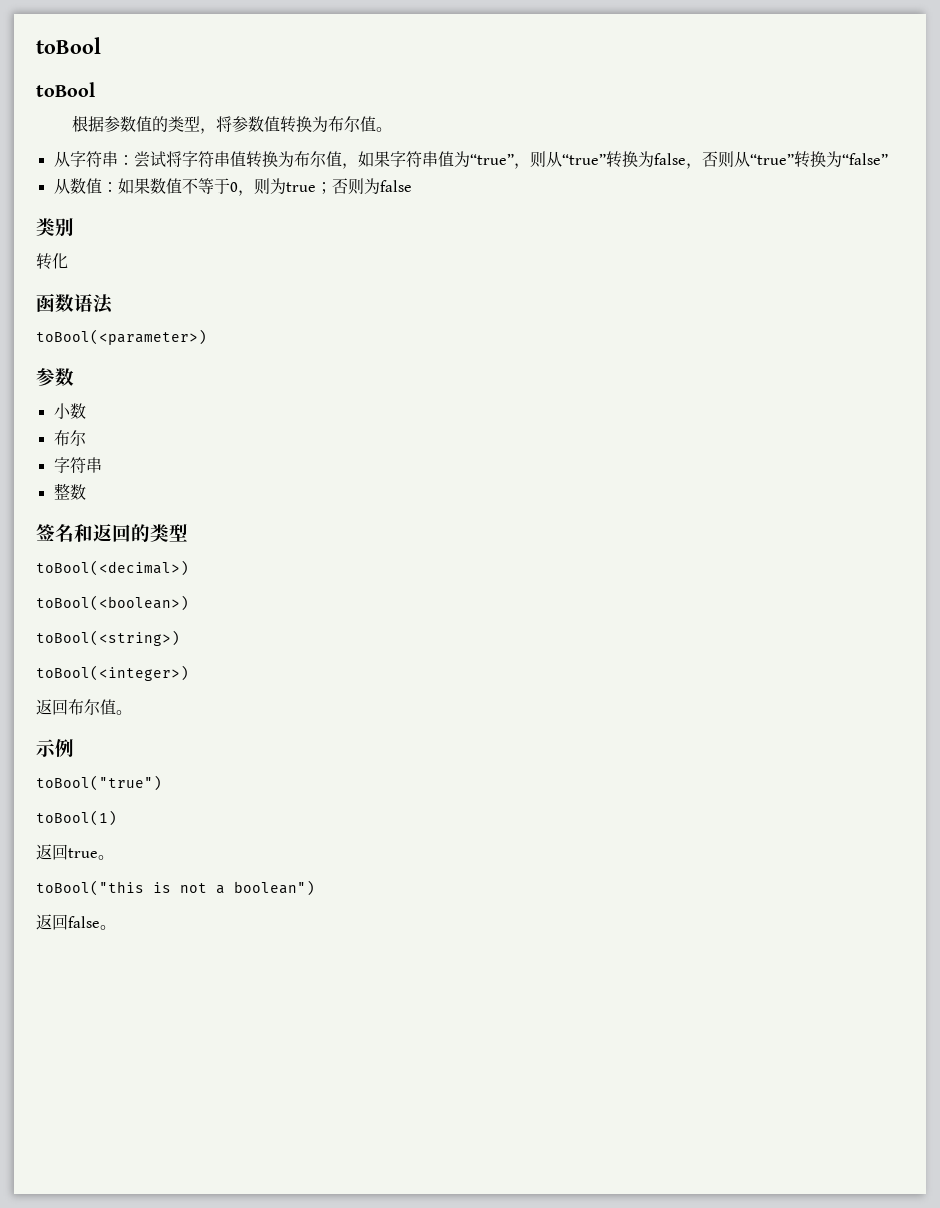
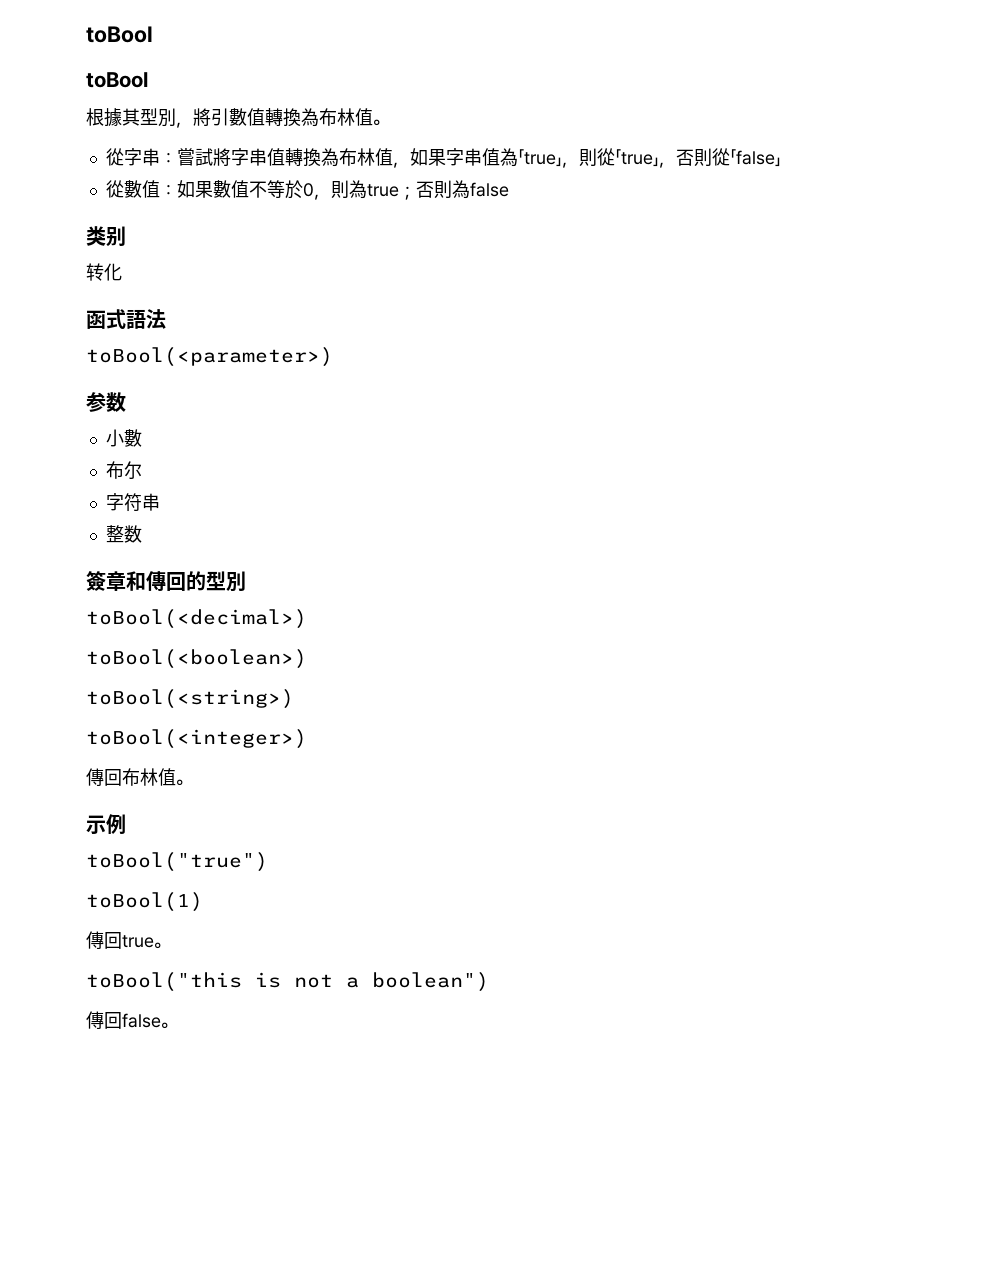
- 根据参数值的类型，将参数值转换为布尔值。
- 从字符串：尝试将字符串值转换为布尔值，如果字符串值为“true”，则从“true”转换为false，否则从“true”转换为“false”
- 从数值：如果数值不等于0，则为true；否则为false
+ 根據其型別，將引數值轉換為布林值。
+ 從字串：嘗試將字串值轉換為布林值，如果字串值為「true」，則從「true」，否則從「false」
+ 從數值：如果數值不等於0，則為true；否則為false
- 函数语法
+ 函式語法
- 小数
+ 小數
- 签名和返回的类型
+ 簽章和傳回的型別
- 返回布尔值。
+ 傳回布林值。
- 返回true。
+ 傳回true。
- 返回false。
+ 傳回false。

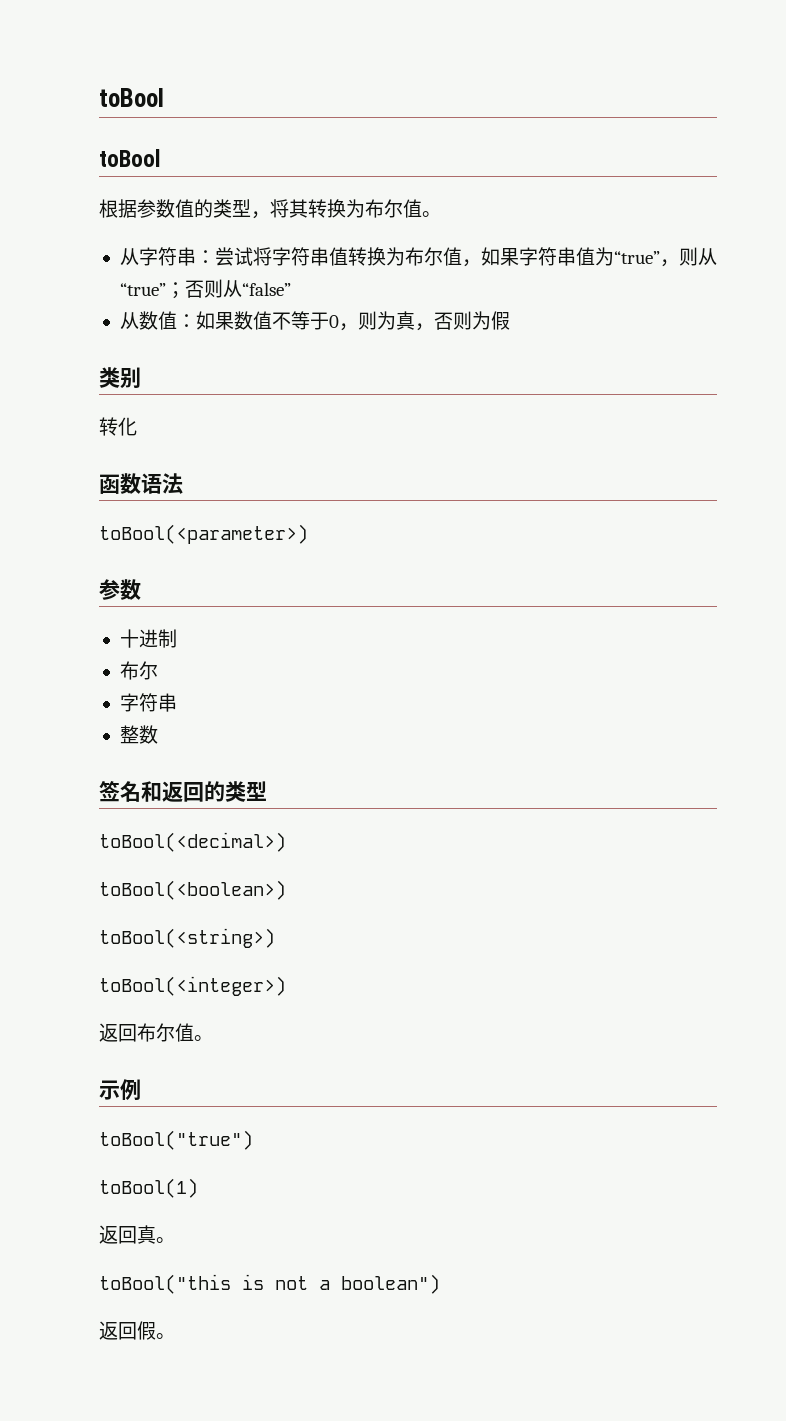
- 根據其型別，將引數值轉換為布林值。
- 從字串：嘗試將字串值轉換為布林值，如果字串值為「true」，則從「true」，否則從「false」
- 從數值：如果數值不等於0，則為true；否則為false
+ 根据参数值的类型，将其转换为布尔值。
+ 从字符串：尝试将字符串值转换为布尔值，如果字符串值为“true”，则从“true”；否则从“false”
+ 从数值：如果数值不等于0，则为真，否则为假
- 函式語法
+ 函数语法
- 小數
+ 十进制
- 簽章和傳回的型別
+ 签名和返回的类型
- 傳回布林值。
+ 返回布尔值。
- 傳回true。
+ 返回真。
- 傳回false。
+ 返回假。

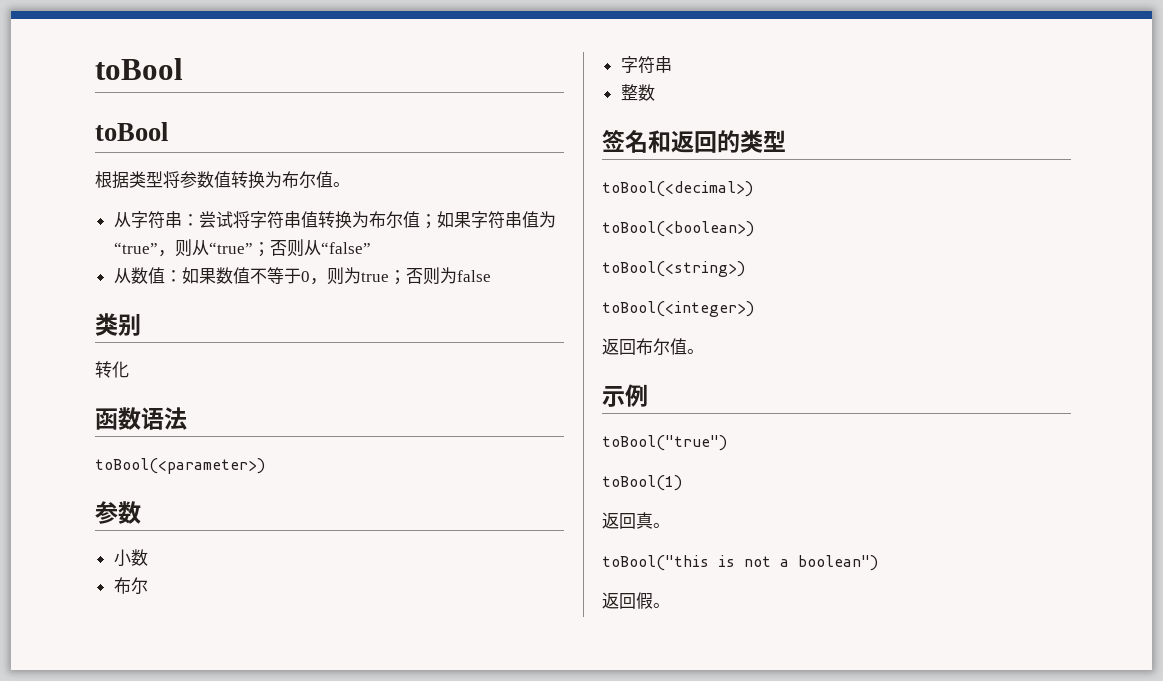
- 根据参数值的类型，将其转换为布尔值。
+ 根据类型将参数值转换为布尔值。
- 从字符串：尝试将字符串值转换为布尔值，如果字符串值为“true”，则从“true”；否则从“false”
+ 从字符串：尝试将字符串值转换为布尔值；如果字符串值为“true”，则从“true”；否则从“false”
- 从数值：如果数值不等于0，则为真，否则为假
+ 从数值：如果数值不等于0，则为true；否则为false
- 十进制
+ 小数

